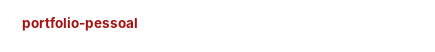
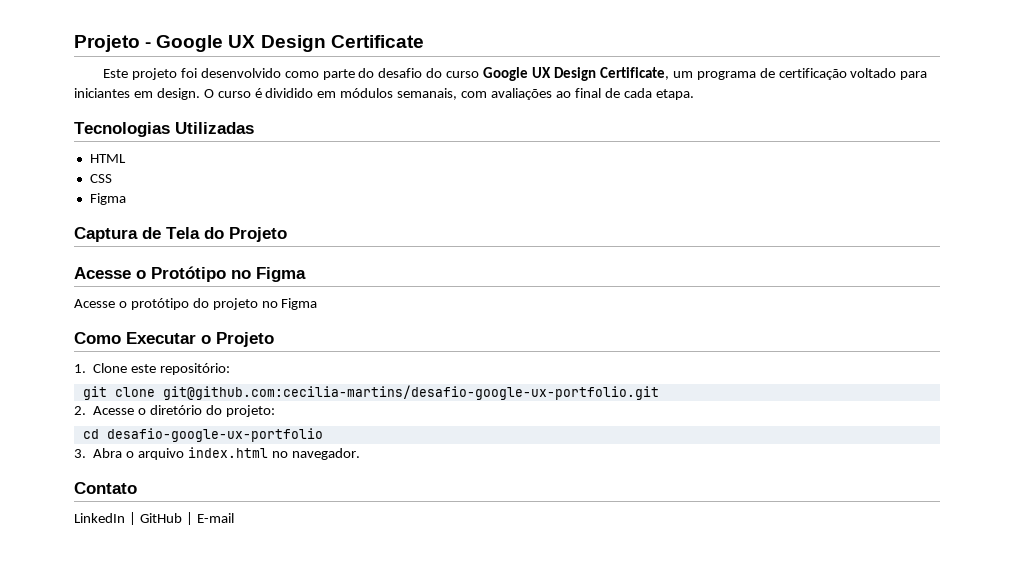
- portfolio-pessoal
+ Projeto - Google UX Design Certificate
+ Este projeto foi desenvolvido como parte do desafio do curso Google UX Design Certificate, um programa de certificação voltado para iniciantes em design. O curso é dividido em módulos semanais, com avaliações ao final de cada etapa.
+ Tecnologias Utilizadas
+ HTML
+ CSS
+ Figma
+ Captura de Tela do Projeto
+ Acesse o Protótipo no Figma
+ Acesse o protótipo do projeto no Figma
+ Como Executar o Projeto
+ 1. Clone este repositório:
+ git clone git@github.com:cecilia-martins/desafio-google-ux-portfolio.git
+ 2. Acesse o diretório do projeto:
+ cd desafio-google-ux-portfolio
+ 3. Abra o arquivo index.html no navegador.
+ Contato
+ LinkedIn | GitHub | E-mail

